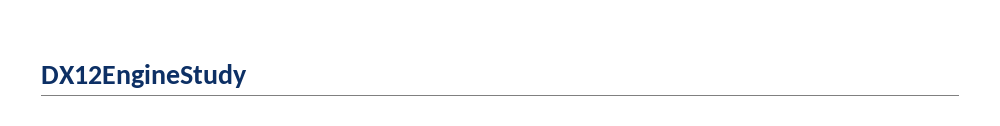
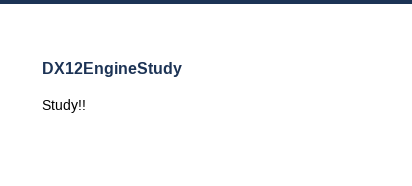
+ Study!!

